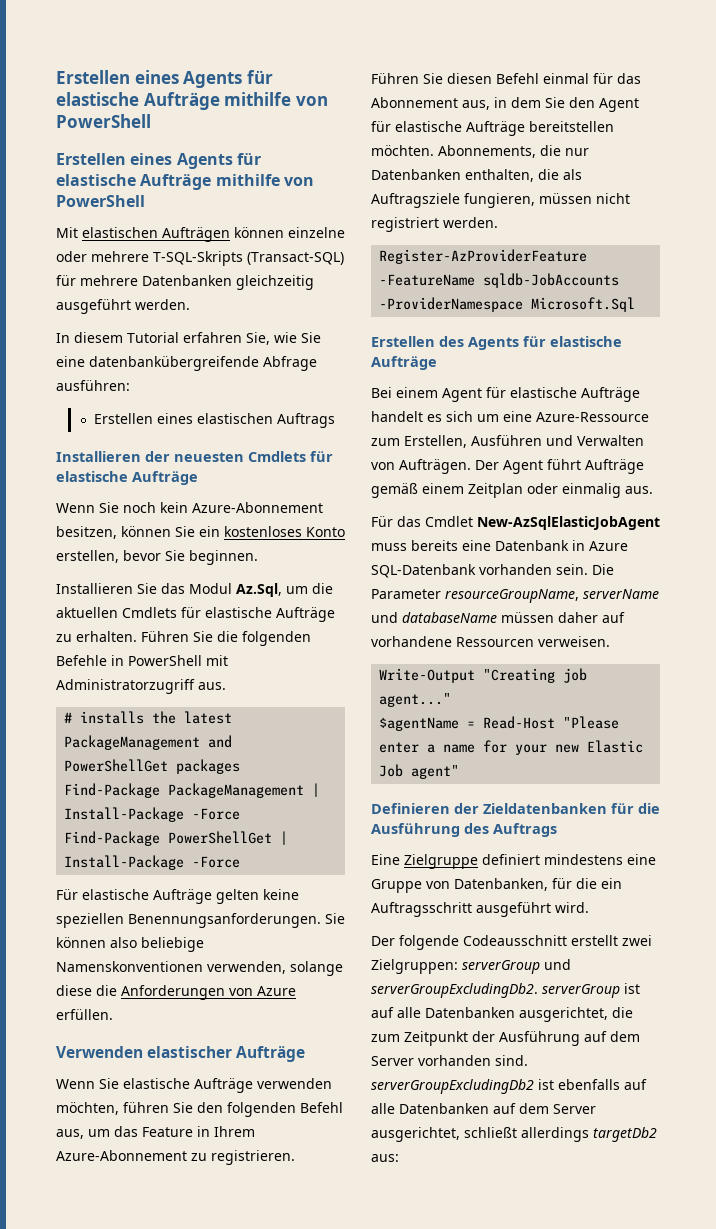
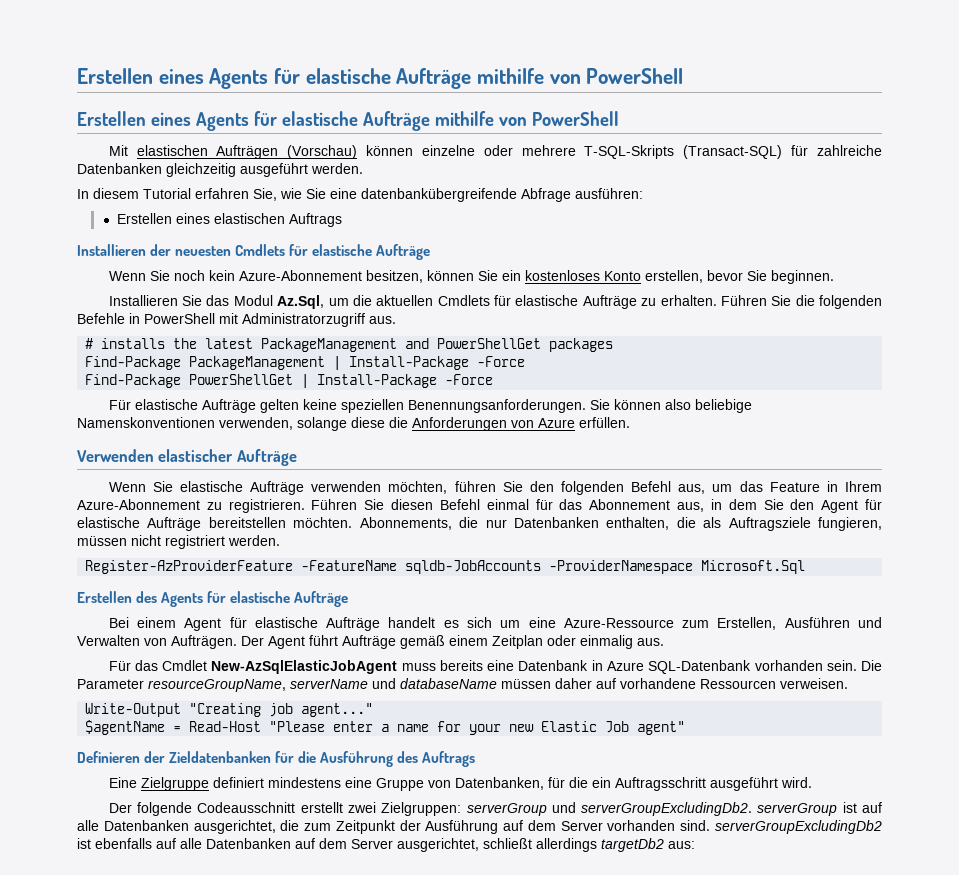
- Mit elastischen Aufträgen können einzelne oder mehrere T-SQL-Skripts (Transact-SQL) für mehrere Datenbanken gleichzeitig ausgeführt werden.
+ Mit elastischen Aufträgen (Vorschau) können einzelne oder mehrere T-SQL-Skripts (Transact-SQL) für zahlreiche Datenbanken gleichzeitig ausgeführt werden.

